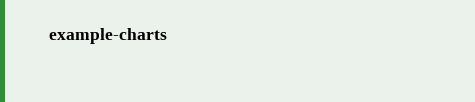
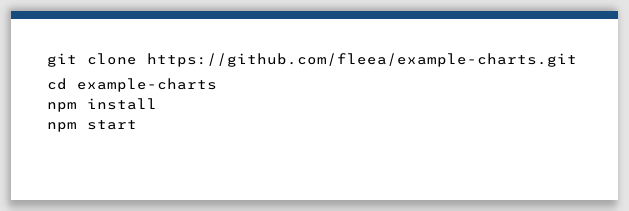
- example-charts
+ git clone https://github.com/fleea/example-charts.git
+ cd example-charts
+ npm install
+ npm start

